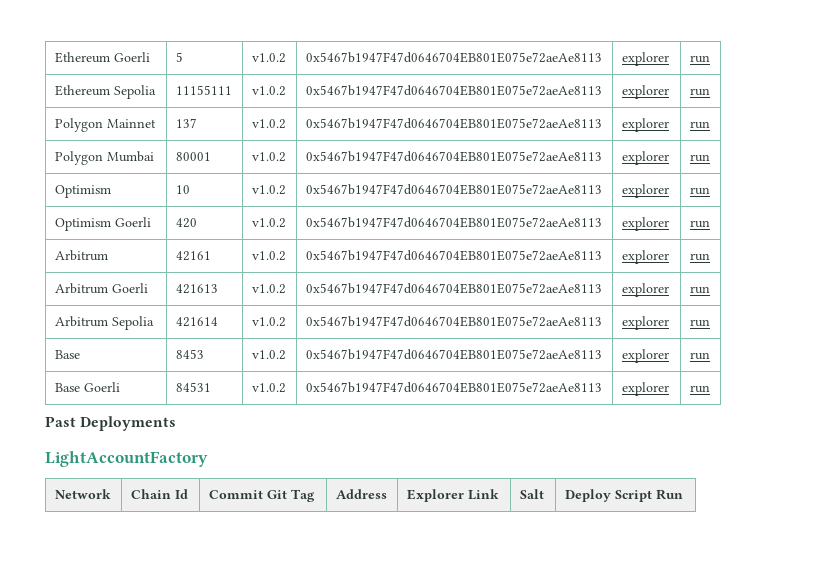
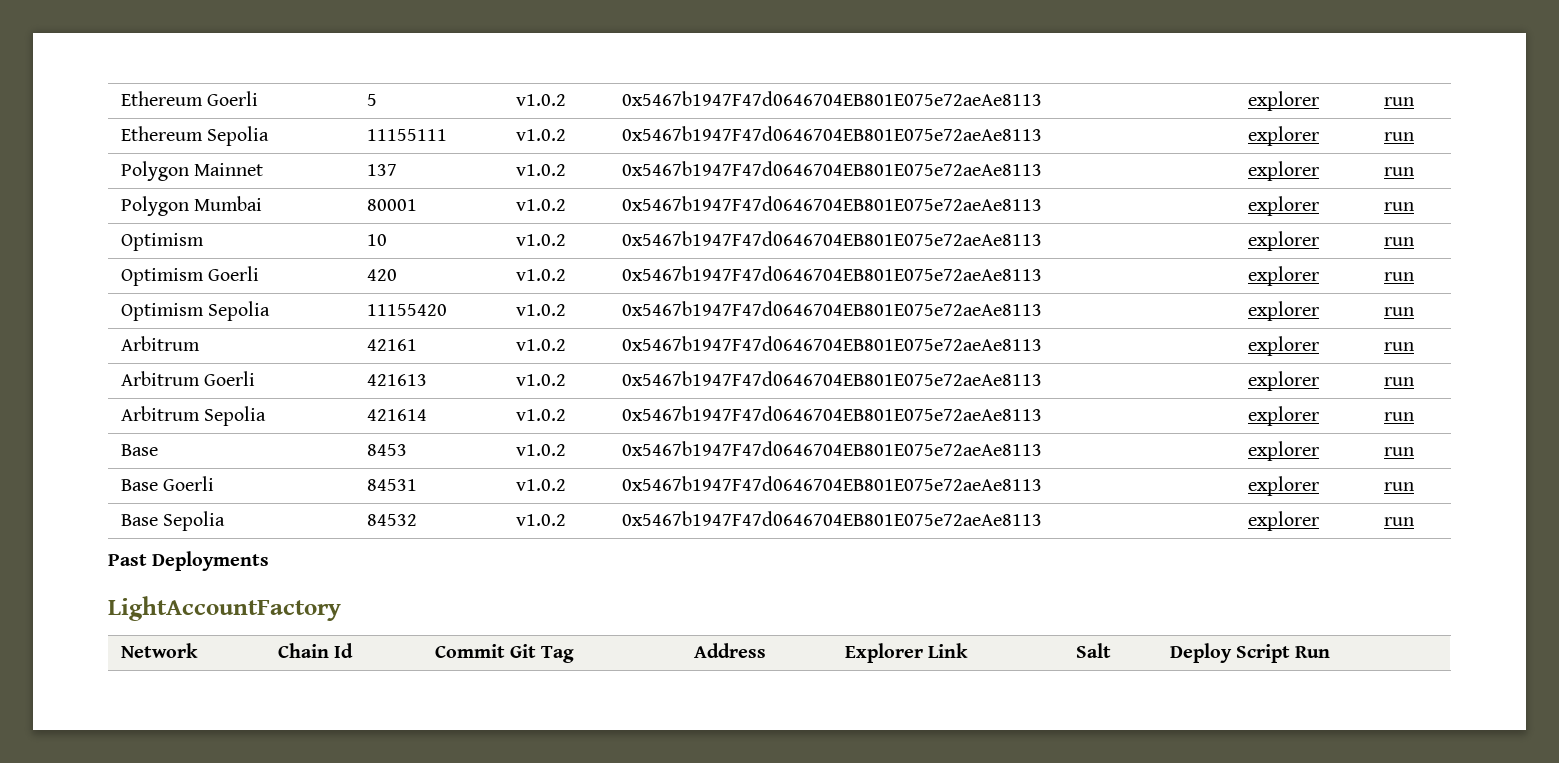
+ Optimism Sepolia | 11155420 | v1.0.2 | 0x5467b1947F47d0646704EB801E075e72aeAe8113 | explorer | run
+ Base Sepolia | 84532 | v1.0.2 | 0x5467b1947F47d0646704EB801E075e72aeAe8113 | explorer | run

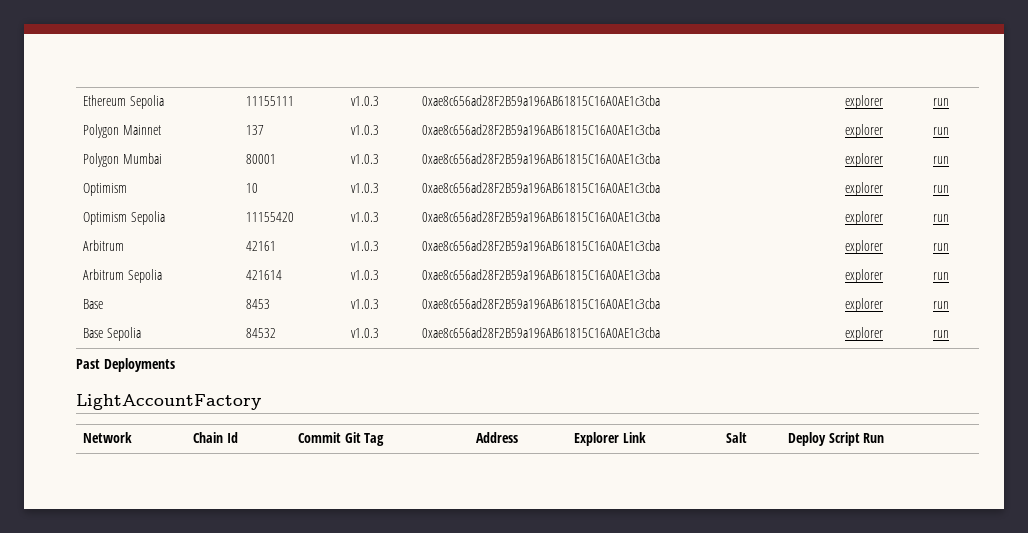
- Ethereum Goerli | 5 | v1.0.2 | 0x5467b1947F47d0646704EB801E075e72aeAe8113 | explorer | run
- Ethereum Sepolia | 11155111 | v1.0.2 | 0x5467b1947F47d0646704EB801E075e72aeAe8113 | explorer | run
+ Ethereum Sepolia | 11155111 | v1.0.3 | 0xae8c656ad28F2B59a196AB61815C16A0AE1c3cba | explorer | run
- Polygon Mainnet | 137 | v1.0.2 | 0x5467b1947F47d0646704EB801E075e72aeAe8113 | explorer | run
+ Polygon Mainnet | 137 | v1.0.3 | 0xae8c656ad28F2B59a196AB61815C16A0AE1c3cba | explorer | run
- Polygon Mumbai | 80001 | v1.0.2 | 0x5467b1947F47d0646704EB801E075e72aeAe8113 | explorer | run
+ Polygon Mumbai | 80001 | v1.0.3 | 0xae8c656ad28F2B59a196AB61815C16A0AE1c3cba | explorer | run
- Optimism | 10 | v1.0.2 | 0x5467b1947F47d0646704EB801E075e72aeAe8113 | explorer | run
- Optimism Goerli | 420 | v1.0.2 | 0x5467b1947F47d0646704EB801E075e72aeAe8113 | explorer | run
+ Optimism | 10 | v1.0.3 | 0xae8c656ad28F2B59a196AB61815C16A0AE1c3cba | explorer | run
- Optimism Sepolia | 11155420 | v1.0.2 | 0x5467b1947F47d0646704EB801E075e72aeAe8113 | explorer | run
+ Optimism Sepolia | 11155420 | v1.0.3 | 0xae8c656ad28F2B59a196AB61815C16A0AE1c3cba | explorer | run
- Arbitrum | 42161 | v1.0.2 | 0x5467b1947F47d0646704EB801E075e72aeAe8113 | explorer | run
- Arbitrum Goerli | 421613 | v1.0.2 | 0x5467b1947F47d0646704EB801E075e72aeAe8113 | explorer | run
+ Arbitrum | 42161 | v1.0.3 | 0xae8c656ad28F2B59a196AB61815C16A0AE1c3cba | explorer | run
- Arbitrum Sepolia | 421614 | v1.0.2 | 0x5467b1947F47d0646704EB801E075e72aeAe8113 | explorer | run
+ Arbitrum Sepolia | 421614 | v1.0.3 | 0xae8c656ad28F2B59a196AB61815C16A0AE1c3cba | explorer | run
- Base | 8453 | v1.0.2 | 0x5467b1947F47d0646704EB801E075e72aeAe8113 | explorer | run
- Base Goerli | 84531 | v1.0.2 | 0x5467b1947F47d0646704EB801E075e72aeAe8113 | explorer | run
+ Base | 8453 | v1.0.3 | 0xae8c656ad28F2B59a196AB61815C16A0AE1c3cba | explorer | run
- Base Sepolia | 84532 | v1.0.2 | 0x5467b1947F47d0646704EB801E075e72aeAe8113 | explorer | run
+ Base Sepolia | 84532 | v1.0.3 | 0xae8c656ad28F2B59a196AB61815C16A0AE1c3cba | explorer | run

